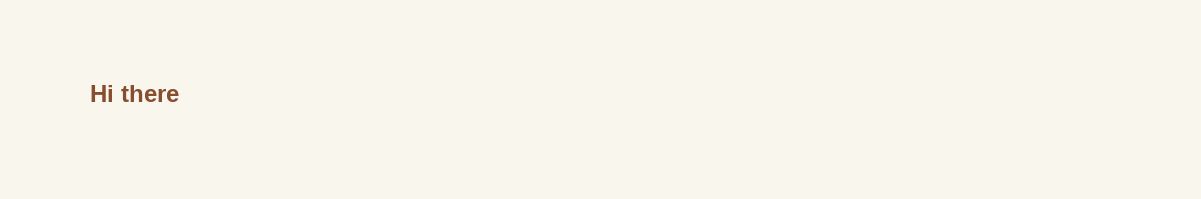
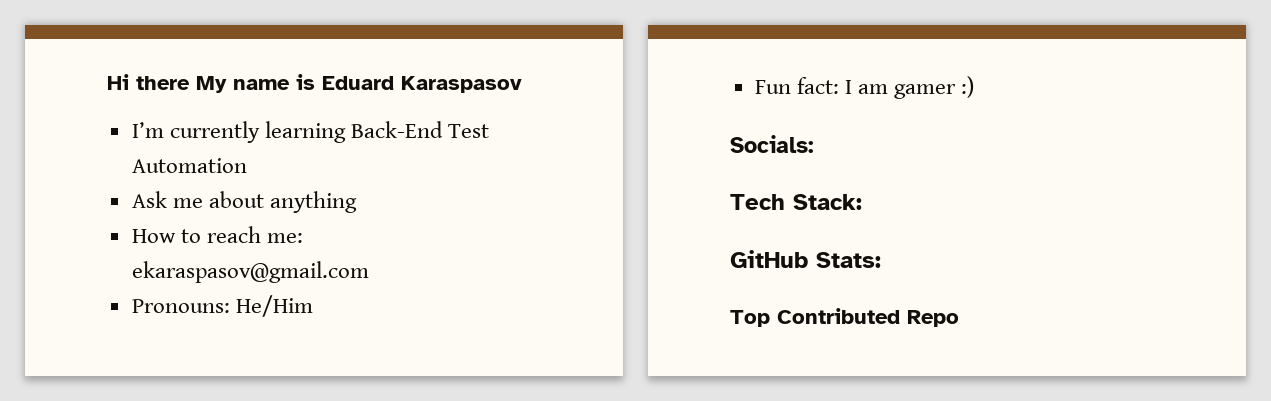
- Hi there
+ Hi there My name is Eduard Karaspasov
+ I’m currently learning Back-End Test Automation
+ Ask me about anything
+ How to reach me: ekaraspasov@gmail.com
+ Pronouns: He/Him
+ Fun fact: I am gamer :)
+ Socials:
+ Tech Stack:
+ GitHub Stats:
+ Top Contributed Repo

